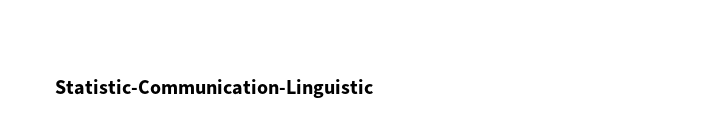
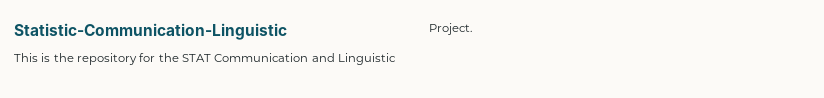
+ This is the repository for the STAT Communication and Linguistic Project.

